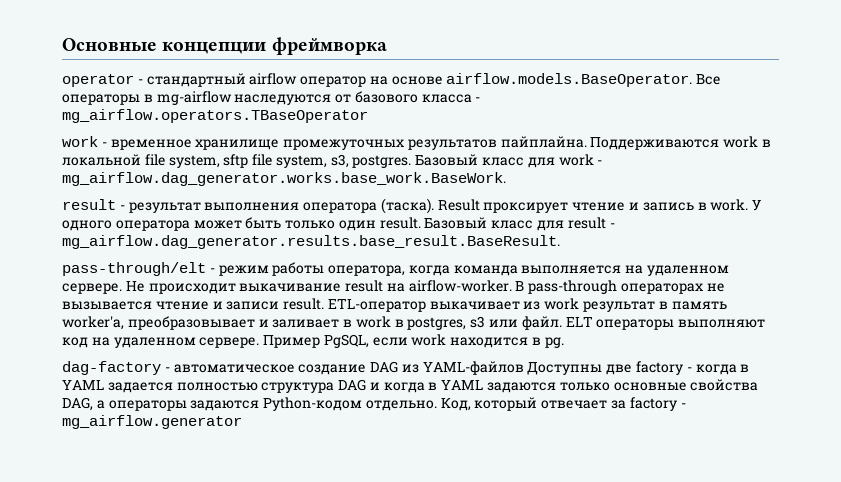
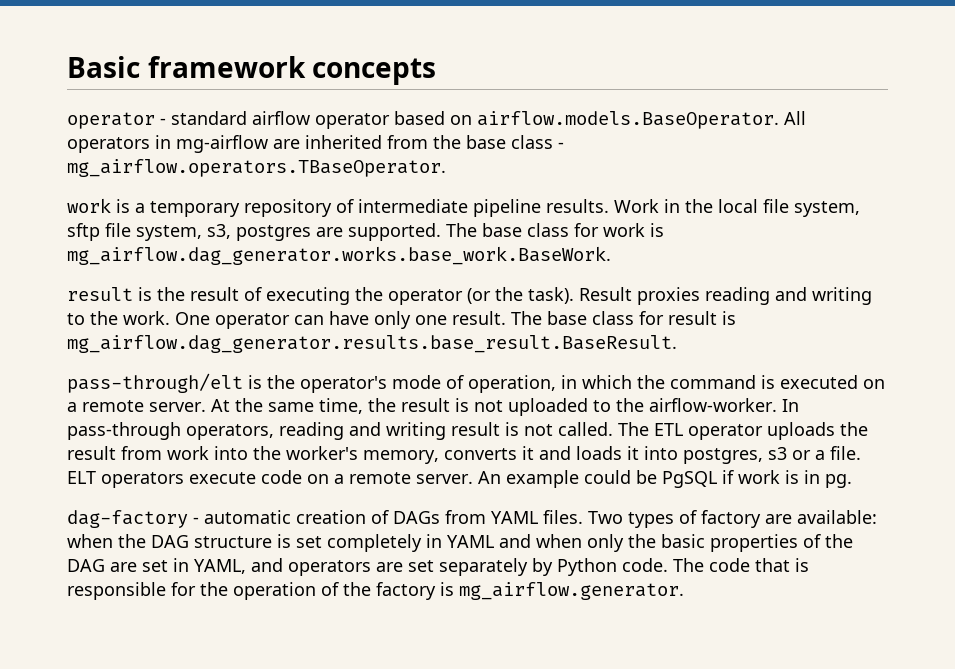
- Основные концепции фреймворка
+ Basic framework concepts
- operator - стандартный airflow оператор на основе airflow.models.BaseOperator. Все операторы в mg-airflow наследуются от базового класса - mg_airflow.operators.TBaseOperator
- work - временное хранилище промежуточных результатов пайплайна. Поддерживаются work в локальной file system, sftp file system, s3, postgres. Базовый класс для work - mg_airflow.dag_generator.works.base_work.BaseWork.
- result - результат выполнения оператора (таска). Result проксирует чтение и запись в work. У одного оператора может быть только один result. Базовый класс для result - mg_airflow.dag_generator.results.base_result.BaseResult.
- pass-through/elt - режим работы оператора, когда команда выполняется на удаленном сервере. Не происходит выкачивание result на airflow-worker. В pass-through операторах не вызывается чтение и записи result. ETL-оператор выкачивает из work результат в память worker'а, преобразовывает и заливает в work в postgres, s3 или файл. ELT операторы выполняют код на удаленном сервере. Пример PgSQL, если work находится в pg.
- dag-factory - автоматическое создание DAG из YAML-файлов Доступны две factory - когда в YAML задается полностью структура DAG и когда в YAML задаются только основные свойства DAG, а операторы задаются Python-кодом отдельно. Код, который отвечает за factory - mg_airflow.generator
+ operator - standard airflow operator based on airflow.models.BaseOperator. All operators in mg-airflow are inherited from the base class - mg_airflow.operators.TBaseOperator.
+ work is a temporary repository of intermediate pipeline results. Work in the local file system, sftp file system, s3, postgres are supported. The base class for work is mg_airflow.dag_generator.works.base_work.BaseWork.
+ result is the result of executing the operator (or the task). Result proxies reading and writing to the work. One operator can have only one result. The base class for result is mg_airflow.dag_generator.results.base_result.BaseResult.
+ pass-through/elt is the operator's mode of operation, in which the command is executed on a remote server. At the same time, the result is not uploaded to the airflow-worker. In pass-through operators, reading and writing result is not called. The ETL operator uploads the result from work into the worker's memory, converts it and loads it into postgres, s3 or a file. ELT operators execute code on a remote server. An example could be PgSQL if work is in pg.
+ dag-factory - automatic creation of DAGs from YAML files. Two types of factory are available: when the DAG structure is set completely in YAML and when only the basic properties of the DAG are set in YAML, and operators are set separately by Python code. The code that is responsible for the operation of the factory is mg_airflow.generator.

